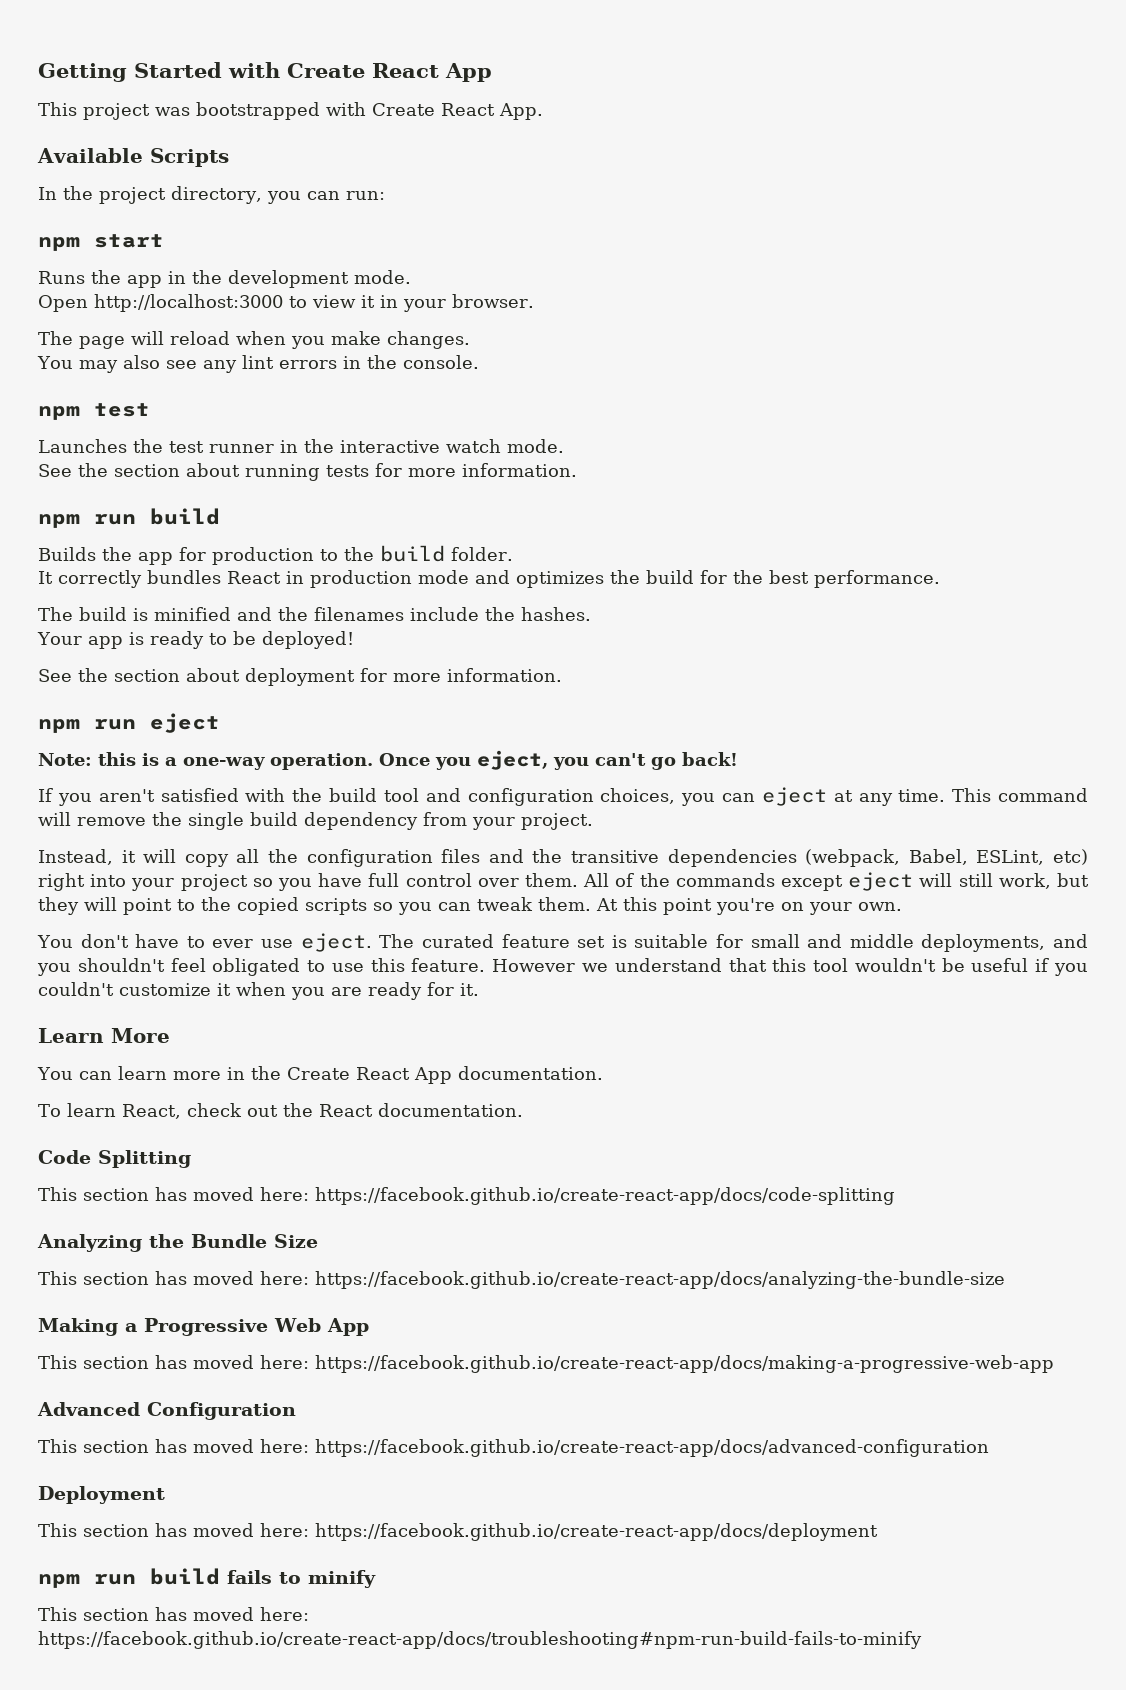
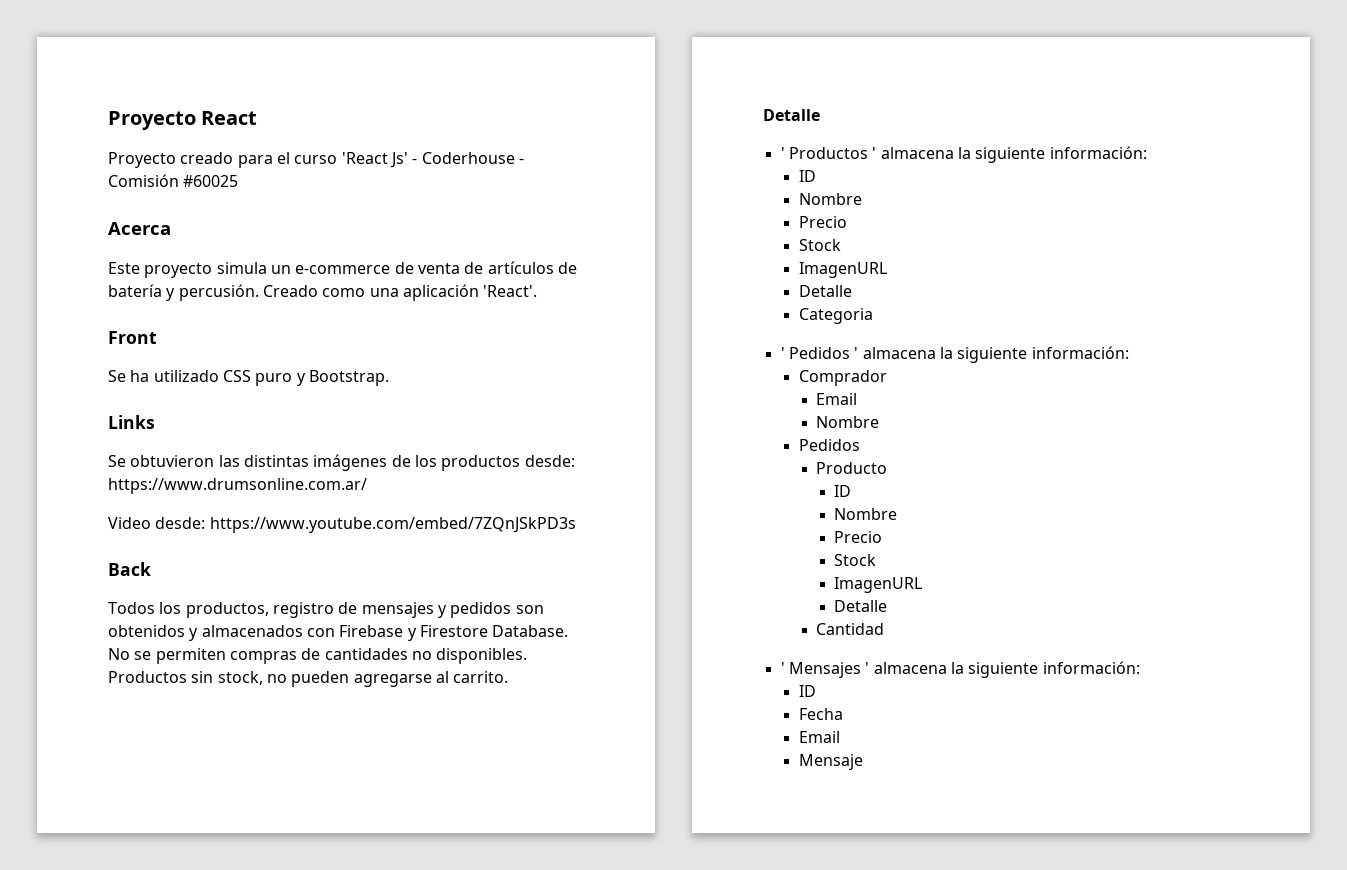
- Getting Started with Create React App
- This project was bootstrapped with Create React App.
- Available Scripts
- In the project directory, you can run:
- npm start
- Runs the app in the development mode.
- Open http://localhost:3000 to view it in your browser.
- The page will reload when you make changes.
- You may also see any lint errors in the console.
- npm test
- Launches the test runner in the interactive watch mode.
- See the section about running tests for more information.
- npm run build
- Builds the app for production to the build folder.
- It correctly bundles React in production mode and optimizes the build for the best performance.
- The build is minified and the filenames include the hashes.
- Your app is ready to be deployed!
- See the section about deployment for more information.
- npm run eject
- Note: this is a one-way operation. Once you eject, you can't go back!
- If you aren't satisfied with the build tool and configuration choices, you can eject at any time. This command will remove the single build dependency from your project.
- Instead, it will copy all the configuration files and the transitive dependencies (webpack, Babel, ESLint, etc) right into your project so you have full control over them. All of the commands except eject will still work, but they will point to the copied scripts so you can tweak them. At this point you're on your own.
- You don't have to ever use eject. The curated feature set is suitable for small and middle deployments, and you shouldn't feel obligated to use this feature. However we understand that this tool wouldn't be useful if you couldn't customize it when you are ready for it.
- Learn More
- You can learn more in the Create React App documentation.
- To learn React, check out the React documentation.
- Code Splitting
- This section has moved here: https://facebook.github.io/create-react-app/docs/code-splitting
- Analyzing the Bundle Size
- This section has moved here: https://facebook.github.io/create-react-app/docs/analyzing-the-bundle-size
- Making a Progressive Web App
- This section has moved here: https://facebook.github.io/create-react-app/docs/making-a-progressive-web-app
- Advanced Configuration
- This section has moved here: https://facebook.github.io/create-react-app/docs/advanced-configuration
- Deployment
- This section has moved here: https://facebook.github.io/create-react-app/docs/deployment
- npm run build fails to minify
- This section has moved here: https://facebook.github.io/create-react-app/docs/troubleshooting#npm-run-build-fails-to-minify
+ Proyecto React
+ Proyecto creado para el curso 'React Js' - Coderhouse - Comisión #60025
+ Acerca
+ Este proyecto simula un e-commerce de venta de artículos de batería y percusión. Creado como una aplicación 'React'.
+ Front
+ Se ha utilizado CSS puro y Bootstrap.
+ Links
+ Se obtuvieron las distintas imágenes de los productos desde: https://www.drumsonline.com.ar/
+ Video desde: https://www.youtube.com/embed/7ZQnJSkPD3s
+ Back
+ Todos los productos, registro de mensajes y pedidos son obtenidos y almacenados con Firebase y Firestore Database. No se permiten compras de cantidades no disponibles. Productos sin stock, no pueden agregarse al carrito.
+ Detalle
+ ' Productos ' almacena la siguiente información:
+ ID
+ Nombre
+ Precio
+ Stock
+ ImagenURL
+ Detalle
+ Categoria
+ ' Pedidos ' almacena la siguiente información:
+ Comprador
+ Email
+ Nombre
+ Pedidos
+ Producto
+ ID
+ Nombre
+ Precio
+ Stock
+ ImagenURL
+ Detalle
+ Cantidad
+ ' Mensajes ' almacena la siguiente información:
+ ID
+ Fecha
+ Email
+ Mensaje

